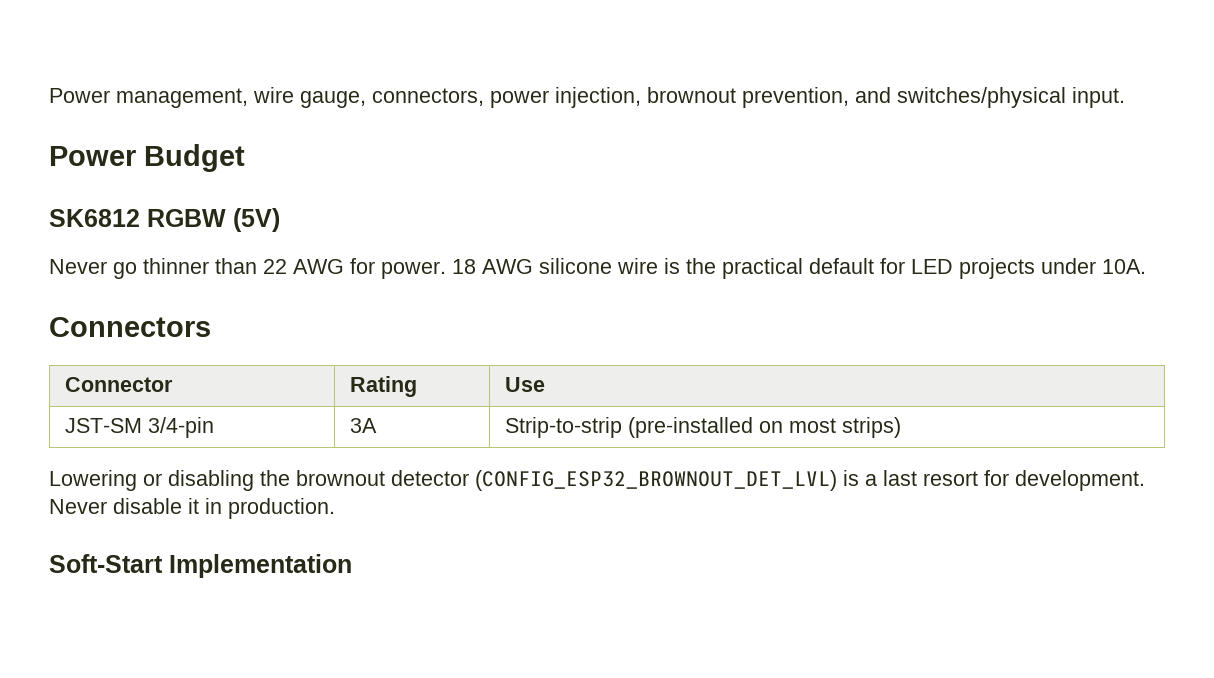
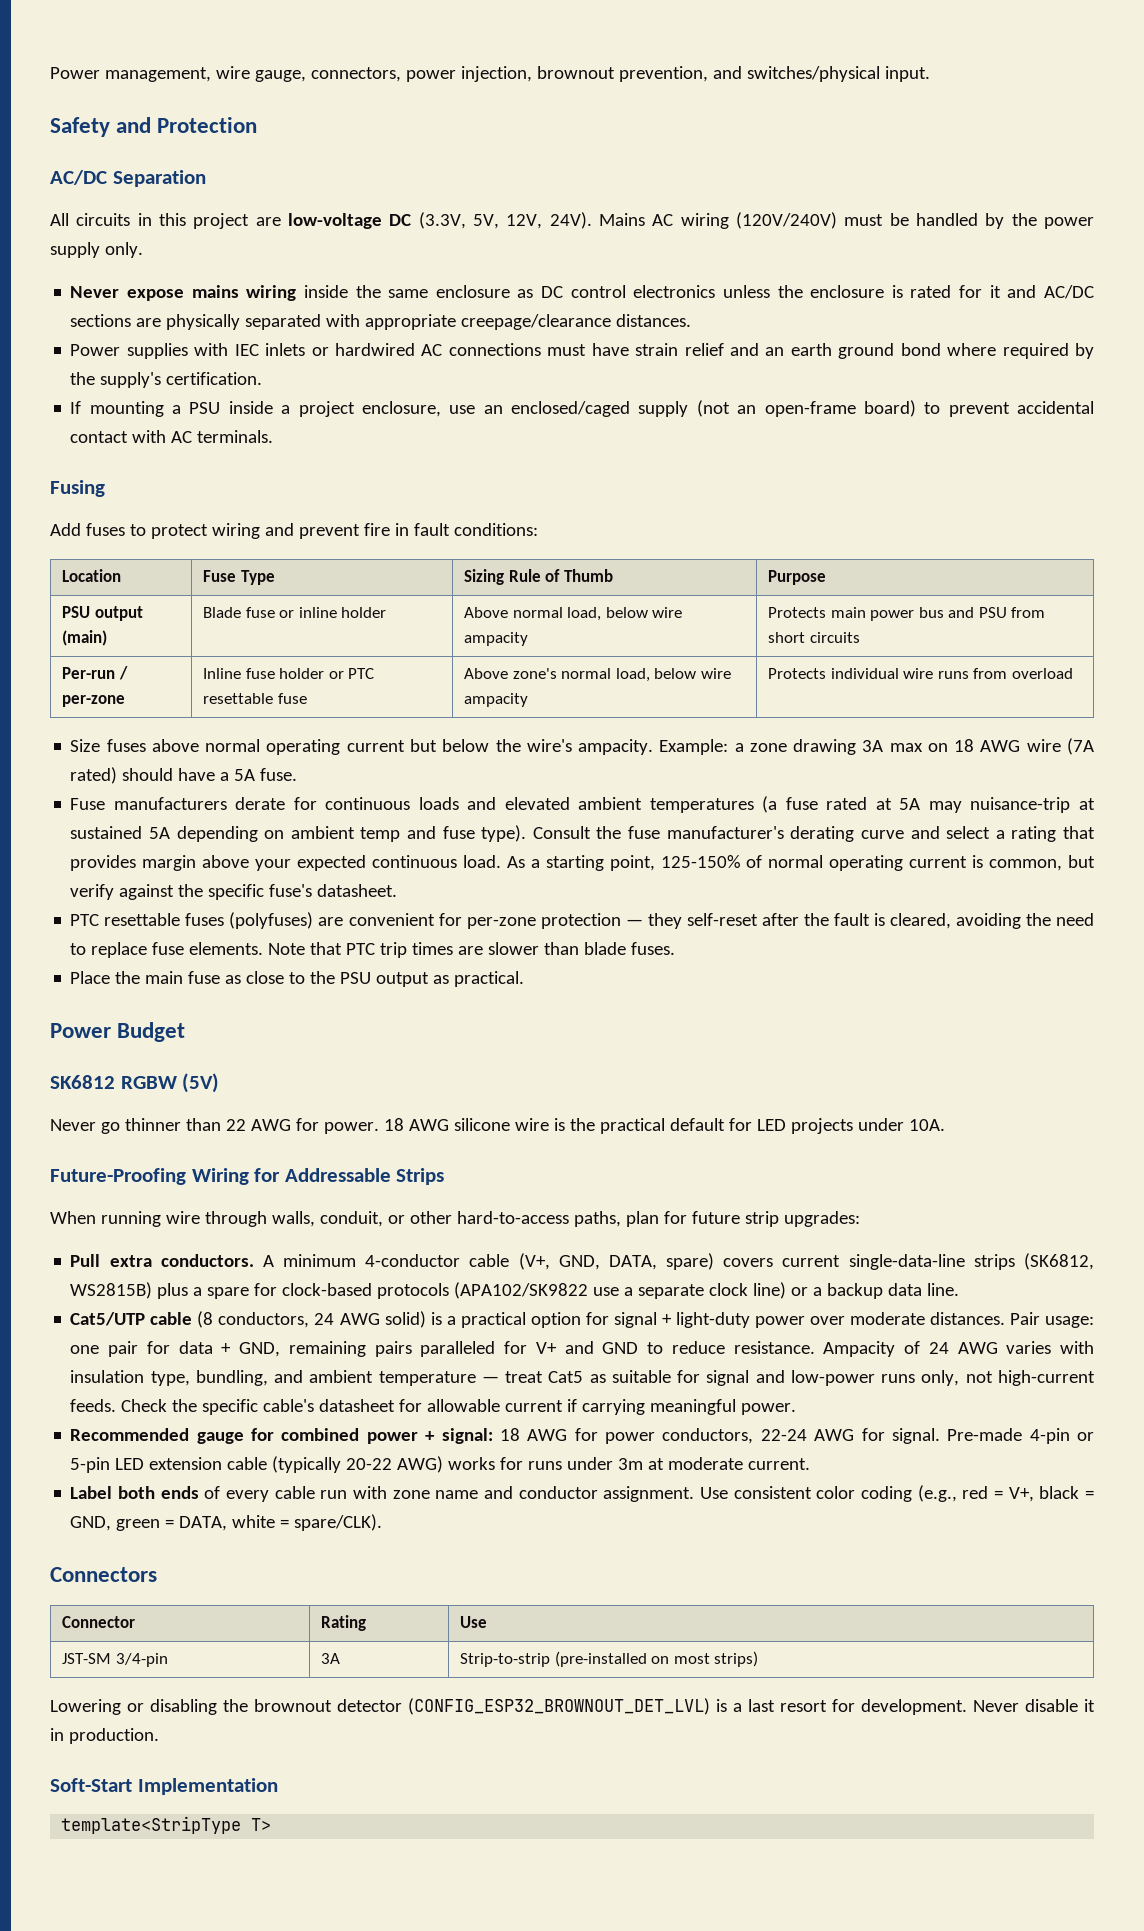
+ Safety and Protection
+ AC/DC Separation
+ All circuits in this project are low-voltage DC (3.3V, 5V, 12V, 24V). Mains AC wiring (120V/240V) must be handled by the power supply only.
+ Never expose mains wiring inside the same enclosure as DC control electronics unless the enclosure is rated for it and AC/DC sections are physically separated with appropriate creepage/clearance distances.
+ Power supplies with IEC inlets or hardwired AC connections must have strain relief and an earth ground bond where required by the supply's certification.
+ If mounting a PSU inside a project enclosure, use an enclosed/caged supply (not an open-frame board) to prevent accidental contact with AC terminals.
+ Fusing
+ Add fuses to protect wiring and prevent fire in fault conditions:
+ Location | Fuse Type | Sizing Rule of Thumb | Purpose
+ PSU output (main) | Blade fuse or inline holder | Above normal load, below wire ampacity | Protects main power bus and PSU from short circuits
+ Per-run / per-zone | Inline fuse holder or PTC resettable fuse | Above zone's normal load, below wire ampacity | Protects individual wire runs from overload
+ Size fuses above normal operating current but below the wire's ampacity. Example: a zone drawing 3A max on 18 AWG wire (7A rated) should have a 5A fuse.
+ Fuse manufacturers derate for continuous loads and elevated ambient temperatures (a fuse rated at 5A may nuisance-trip at sustained 5A depending on ambient temp and fuse type). Consult the fuse manufacturer's derating curve and select a rating that provides margin above your expected continuous load. As a starting point, 125-150% of normal operating current is common, but verify against the specific fuse's datasheet.
+ PTC resettable fuses (polyfuses) are convenient for per-zone protection — they self-reset after the fault is cleared, avoiding the need to replace fuse elements. Note that PTC trip times are slower than blade fuses.
+ Place the main fuse as close to the PSU output as practical.
+ Future-Proofing Wiring for Addressable Strips
+ When running wire through walls, conduit, or other hard-to-access paths, plan for future strip upgrades:
+ Pull extra conductors. A minimum 4-conductor cable (V+, GND, DATA, spare) covers current single-data-line strips (SK6812, WS2815B) plus a spare for clock-based protocols (APA102/SK9822 use a separate clock line) or a backup data line.
+ Cat5/UTP cable (8 conductors, 24 AWG solid) is a practical option for signal + light-duty power over moderate distances. Pair usage: one pair for data + GND, remaining pairs paralleled for V+ and GND to reduce resistance. Ampacity of 24 AWG varies with insulation type, bundling, and ambient temperature — treat Cat5 as suitable for signal and low-power runs only, not high-current feeds. Check the specific cable's datasheet for allowable current if carrying meaningful power.
+ Recommended gauge for combined power + signal: 18 AWG for power conductors, 22-24 AWG for signal. Pre-made 4-pin or 5-pin LED extension cable (typically 20-22 AWG) works for runs under 3m at moderate current.
+ Label both ends of every cable run with zone name and conductor assignment. Use consistent color coding (e.g., red = V+, black = GND, green = DATA, white = spare/CLK).
+ template<StripType T>

